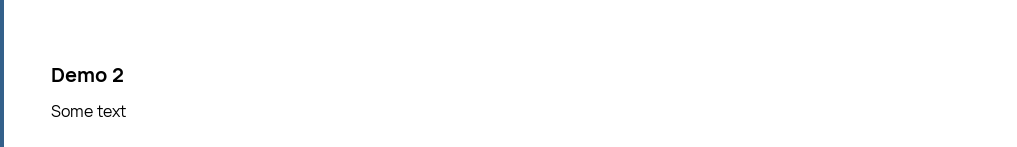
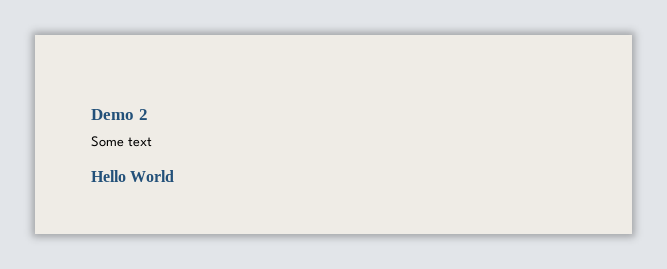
+ Hello World

